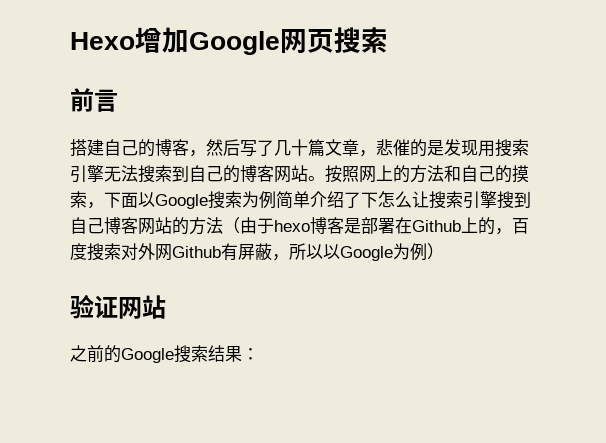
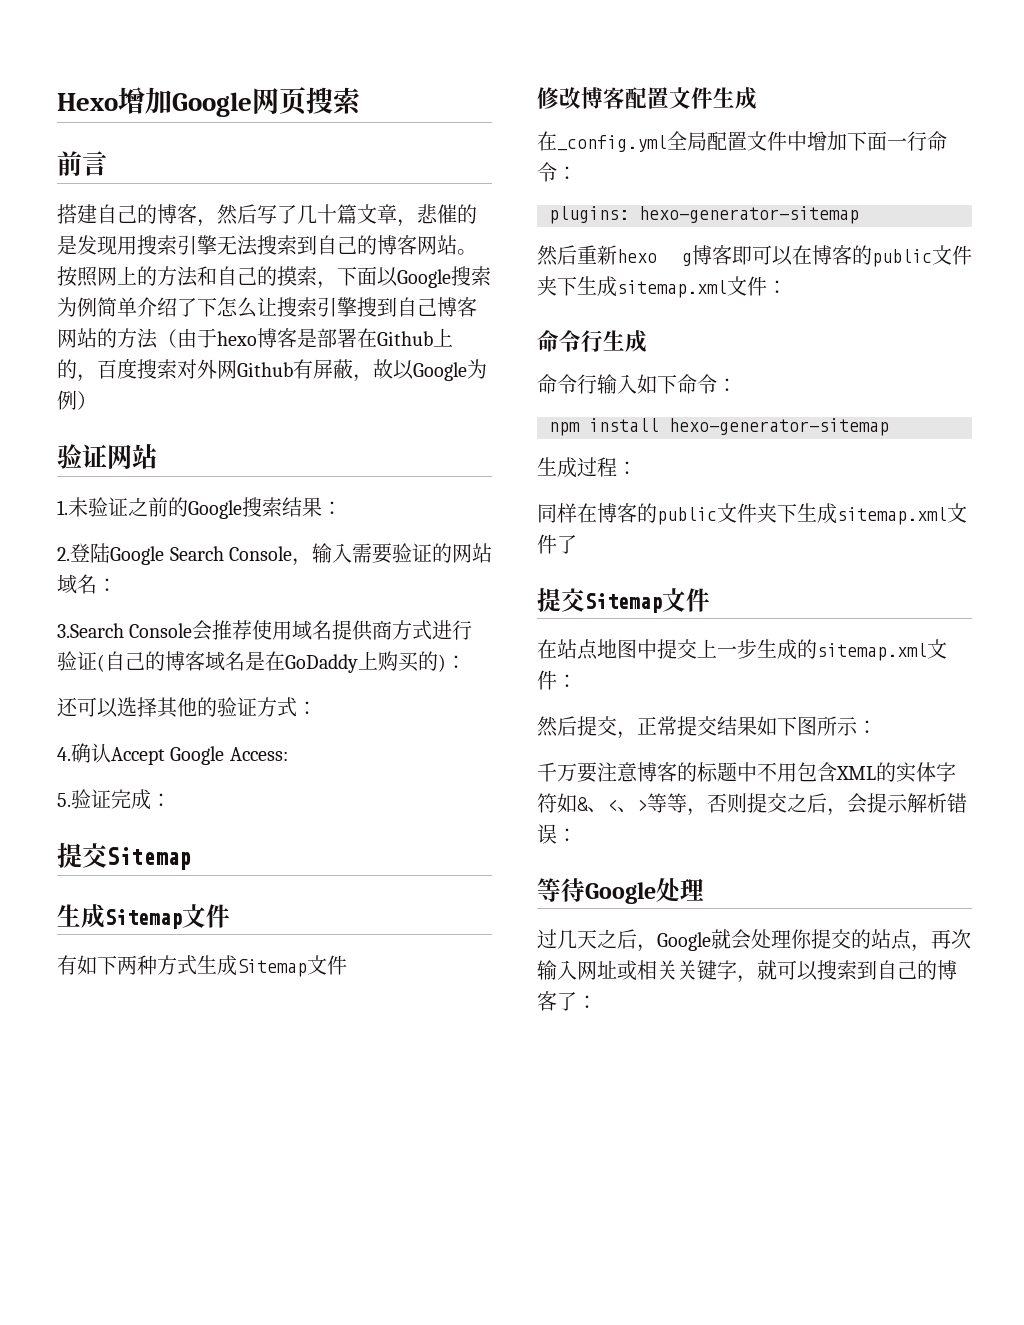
- 按照网上的方法和自己的摸索，下面以Google搜索为例简单介绍了下怎么让搜索引擎搜到自己博客网站的方法（由于hexo博客是部署在Github上的，百度搜索对外网Github有屏蔽，所以以Google为例）
+ 按照网上的方法和自己的摸索，下面以Google搜索为例简单介绍了下怎么让搜索引擎搜到自己博客网站的方法（由于hexo博客是部署在Github上的，百度搜索对外网Github有屏蔽，故以Google为例）
- 之前的Google搜索结果：
+ 1.未验证之前的Google搜索结果：
+ 2.登陆Google Search Console，输入需要验证的网站域名：
+ 3.Search Console会推荐使用域名提供商方式进行验证(自己的博客域名是在GoDaddy上购买的)：
+ 还可以选择其他的验证方式：
+ 4.确认Accept Google Access:
+ 5.验证完成：
+ 提交Sitemap
+ 生成Sitemap文件
+ 有如下两种方式生成Sitemap文件
+ 修改博客配置文件生成
+ 在_config.yml全局配置文件中增加下面一行命令：
+ plugins: hexo-generator-sitemap
+ 然后重新hexo g博客即可以在博客的public文件夹下生成sitemap.xml文件：
+ 命令行生成
+ 命令行输入如下命令：
+ npm install hexo-generator-sitemap
+ 生成过程：
+ 同样在博客的public文件夹下生成sitemap.xml文件了
+ 提交Sitemap文件
+ 在站点地图中提交上一步生成的sitemap.xml文件：
+ 然后提交，正常提交结果如下图所示：
+ 千万要注意博客的标题中不用包含XML的实体字符如&、<、>等等，否则提交之后，会提示解析错误：
+ 等待Google处理
+ 过几天之后，Google就会处理你提交的站点，再次输入网址或相关关键字，就可以搜索到自己的博客了：

